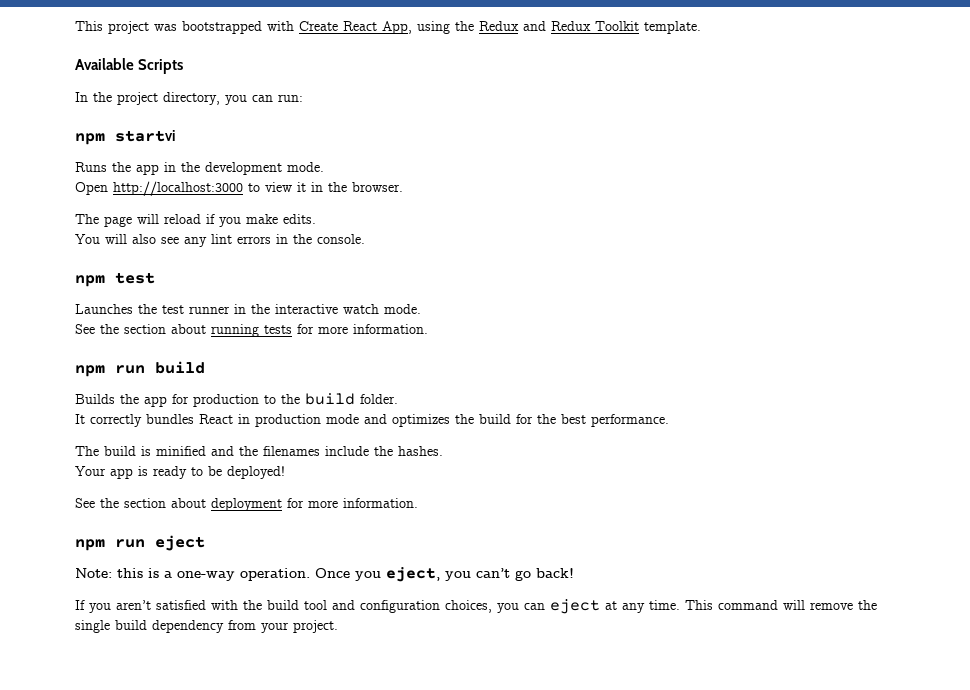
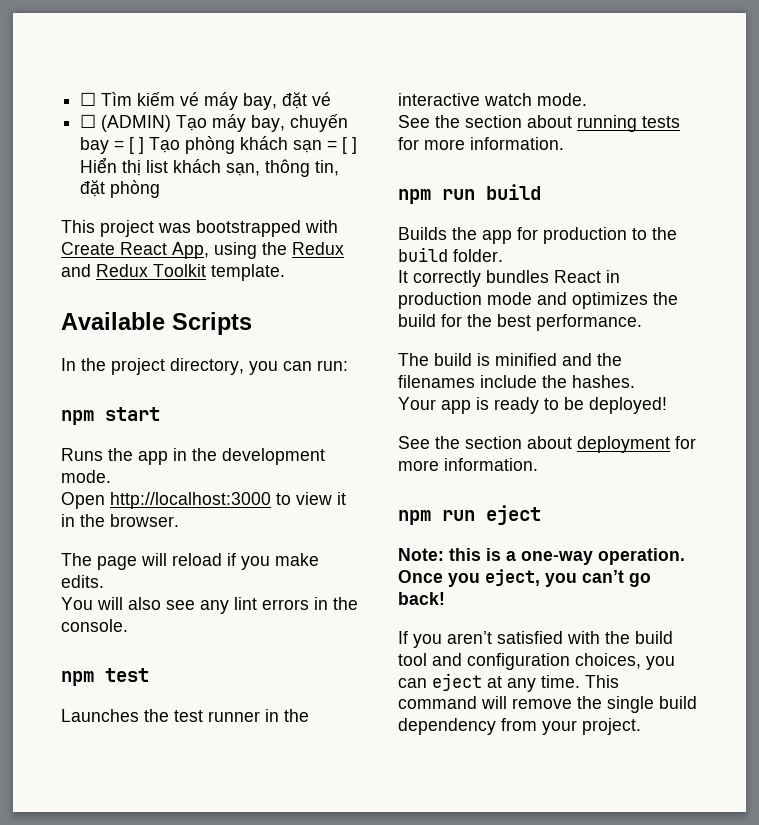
+ ☐ Tìm kiếm vé máy bay, đặt vé
+ ☐ (ADMIN) Tạo máy bay, chuyến bay = [ ] Tạo phòng khách sạn = [ ] Hiển thị list khách sạn, thông tin, đặt phòng
- npm startvi
+ npm start

